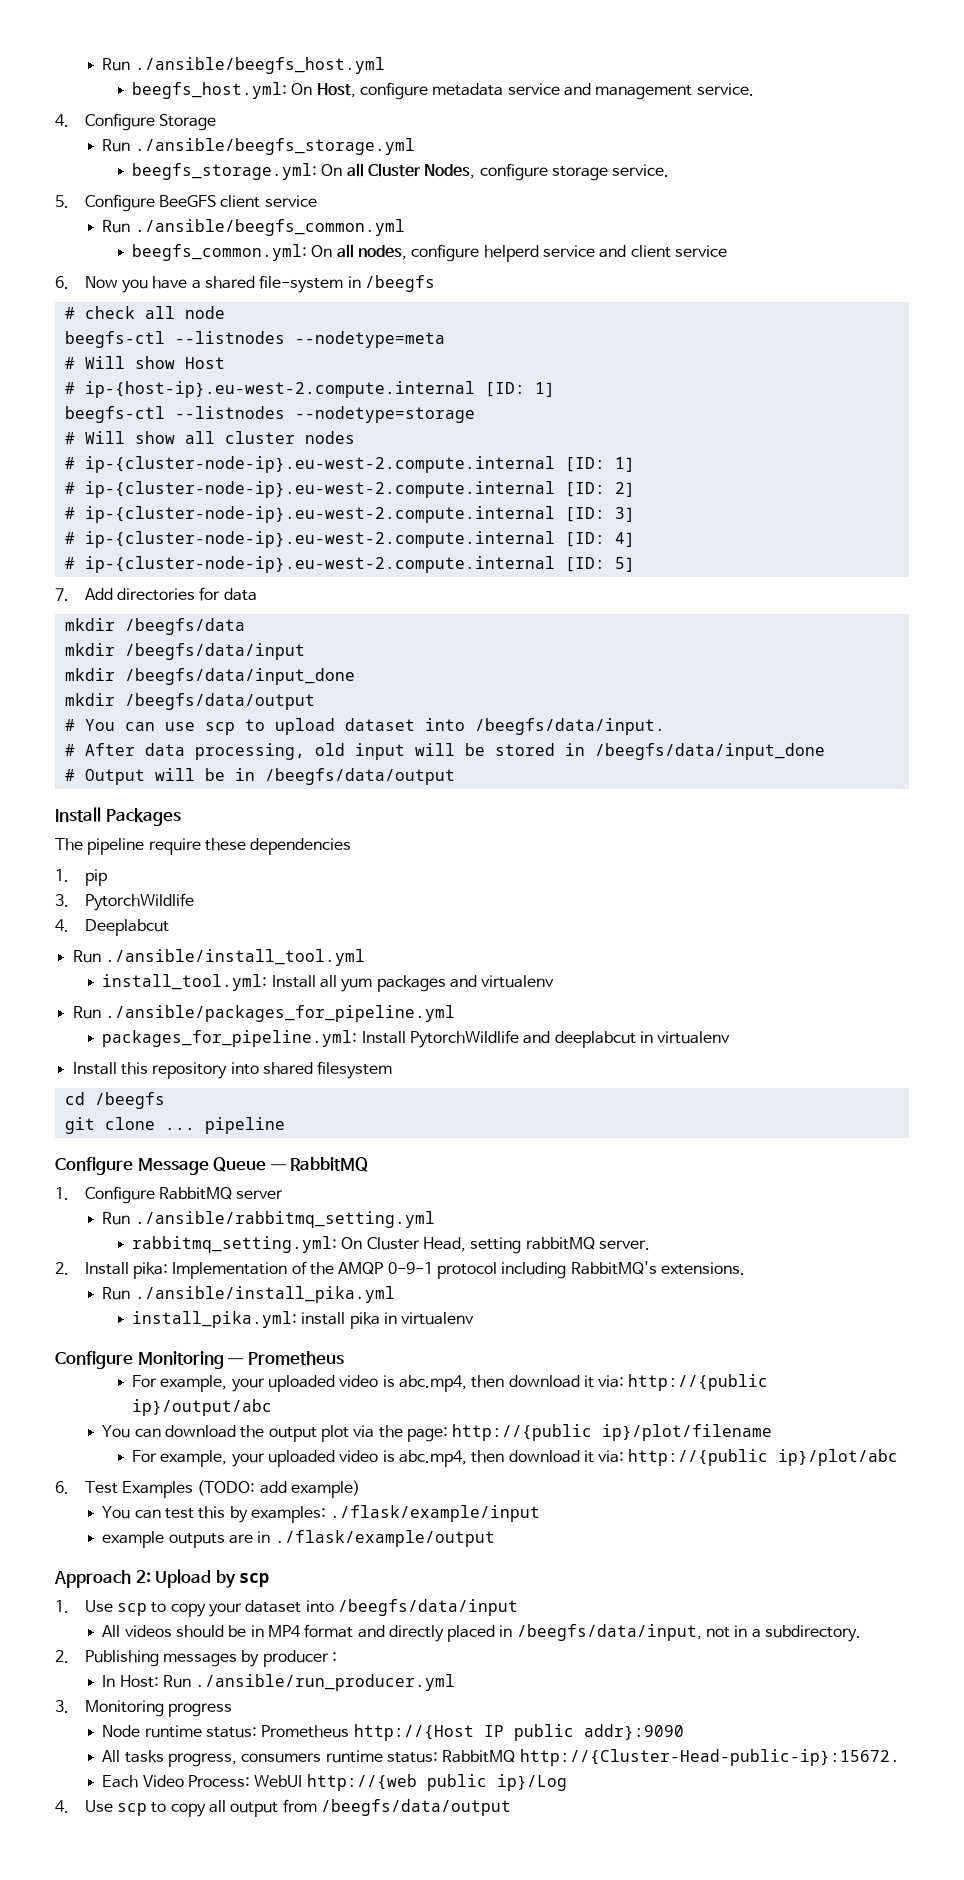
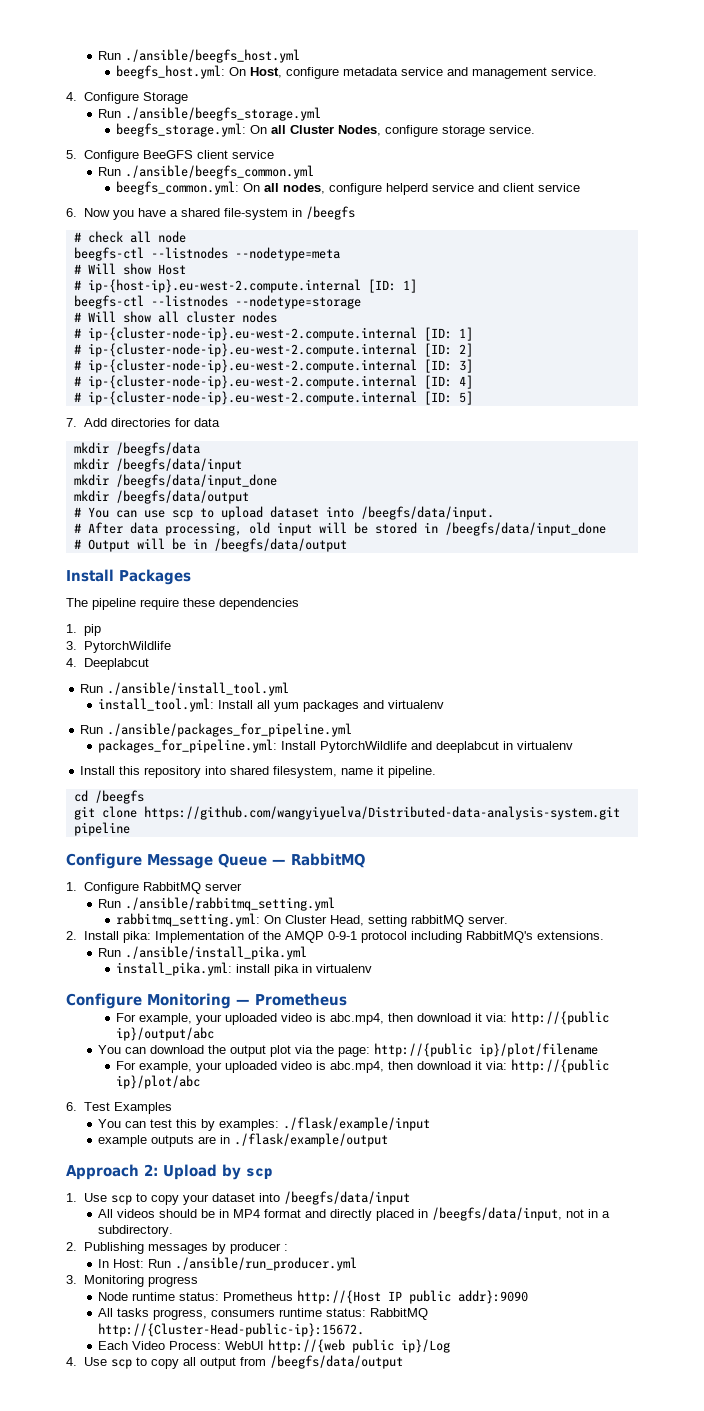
- Install this repository into shared filesystem
+ Install this repository into shared filesystem, name it pipeline.
- git clone ... pipeline
+ git clone https://github.com/wangyiyuelva/Distributed-data-analysis-system.git pipeline
- 6. Test Examples (TODO: add example)
+ 6. Test Examples

